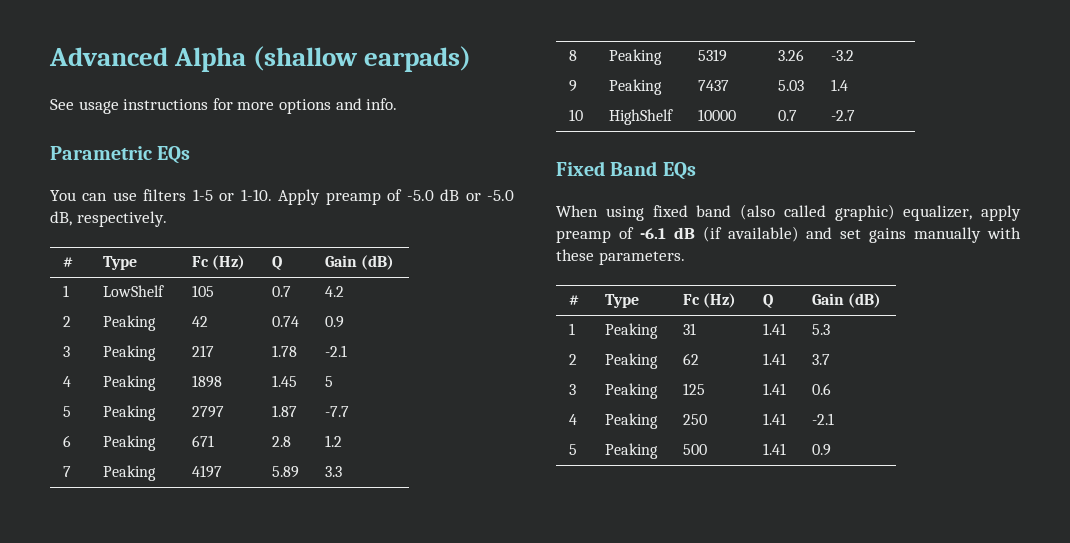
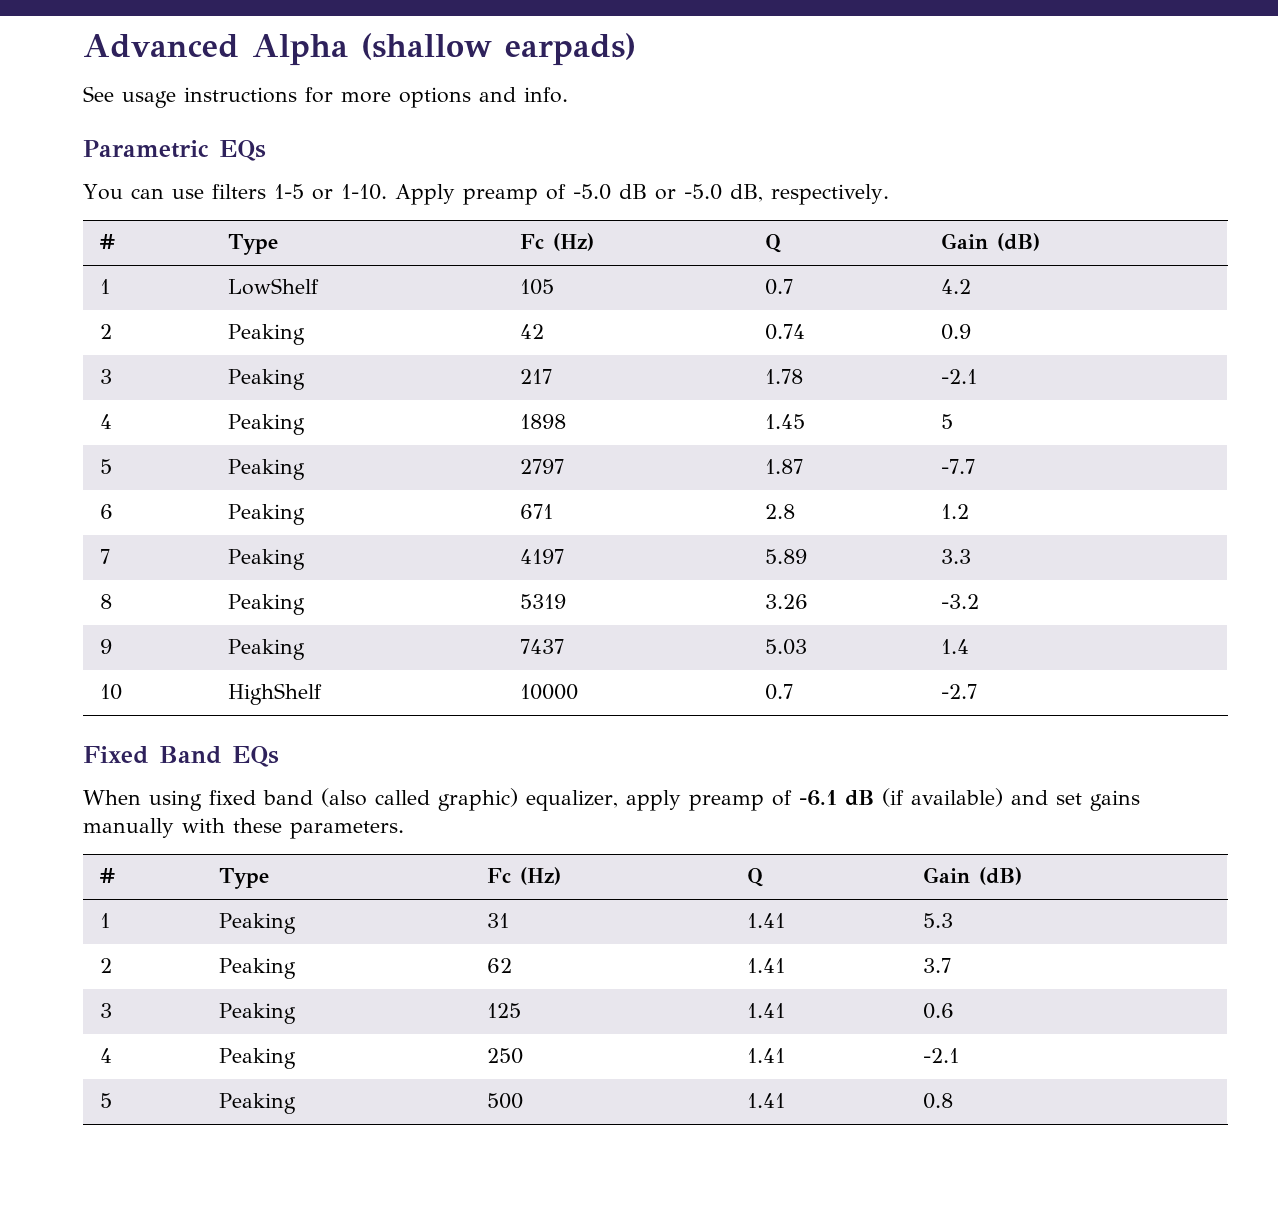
- 5 | Peaking | 500 | 1.41 | 0.9
+ 5 | Peaking | 500 | 1.41 | 0.8

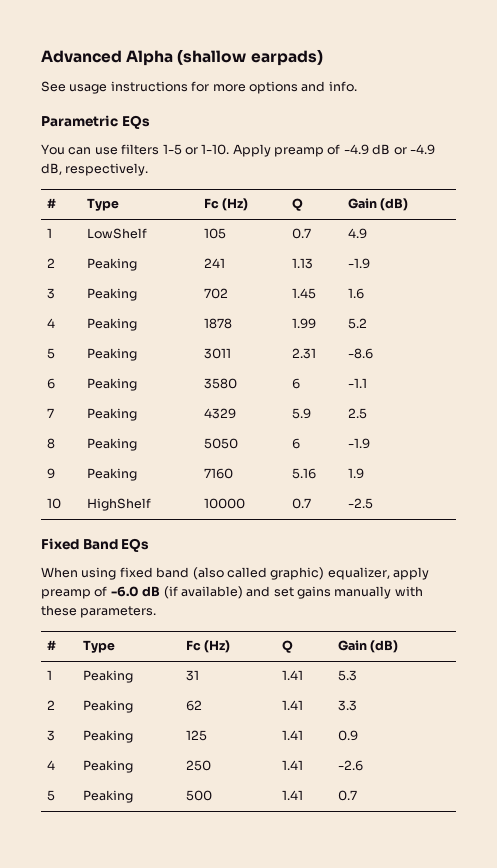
- Apply preamp of -5.0 dB or -5.0 dB, respectively.
+ Apply preamp of -4.9 dB or -4.9 dB, respectively.
- 1 | LowShelf | 105 | 0.7 | 4.2
- 2 | Peaking | 42 | 0.74 | 0.9
- 3 | Peaking | 217 | 1.78 | -2.1
- 4 | Peaking | 1898 | 1.45 | 5
- 5 | Peaking | 2797 | 1.87 | -7.7
+ 1 | LowShelf | 105 | 0.7 | 4.9
+ 2 | Peaking | 241 | 1.13 | -1.9
+ 3 | Peaking | 702 | 1.45 | 1.6
+ 4 | Peaking | 1878 | 1.99 | 5.2
+ 5 | Peaking | 3011 | 2.31 | -8.6
- 6 | Peaking | 671 | 2.8 | 1.2
+ 6 | Peaking | 3580 | 6 | -1.1
- 7 | Peaking | 4197 | 5.89 | 3.3
+ 7 | Peaking | 4329 | 5.9 | 2.5
- 8 | Peaking | 5319 | 3.26 | -3.2
+ 8 | Peaking | 5050 | 6 | -1.9
- 9 | Peaking | 7437 | 5.03 | 1.4
+ 9 | Peaking | 7160 | 5.16 | 1.9
- 10 | HighShelf | 10000 | 0.7 | -2.7
+ 10 | HighShelf | 10000 | 0.7 | -2.5
- When using fixed band (also called graphic) equalizer, apply preamp of -6.1 dB (if available) and set gains manually with these parameters.
+ When using fixed band (also called graphic) equalizer, apply preamp of -6.0 dB (if available) and set gains manually with these parameters.
- 2 | Peaking | 62 | 1.41 | 3.7
+ 2 | Peaking | 62 | 1.41 | 3.3
- 3 | Peaking | 125 | 1.41 | 0.6
+ 3 | Peaking | 125 | 1.41 | 0.9
- 4 | Peaking | 250 | 1.41 | -2.1
+ 4 | Peaking | 250 | 1.41 | -2.6
- 5 | Peaking | 500 | 1.41 | 0.8
+ 5 | Peaking | 500 | 1.41 | 0.7

